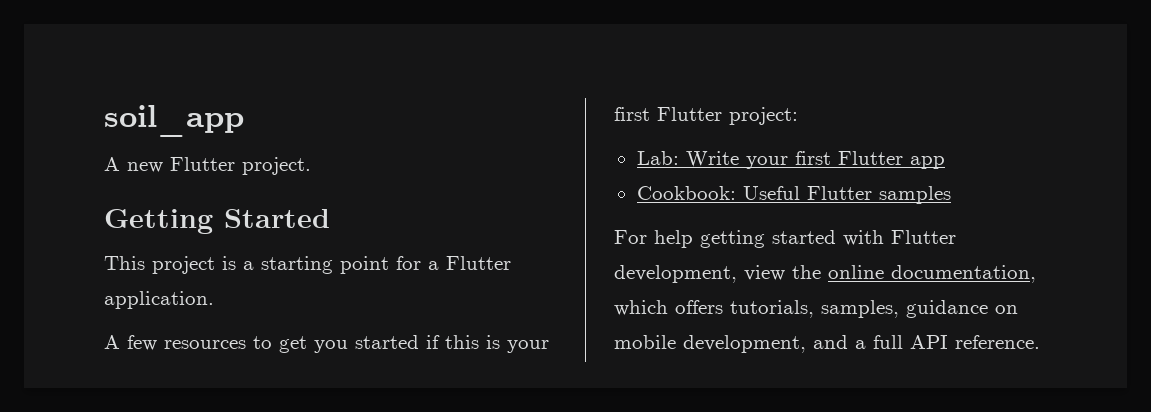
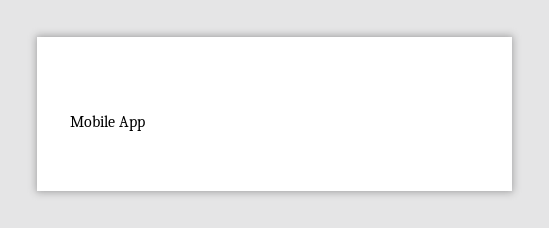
- soil_app
- A new Flutter project.
- Getting Started
- This project is a starting point for a Flutter application.
- A few resources to get you started if this is your first Flutter project:
- Lab: Write your first Flutter app
- Cookbook: Useful Flutter samples
- For help getting started with Flutter development, view the online documentation, which offers tutorials, samples, guidance on mobile development, and a full API reference.
+ Mobile App

